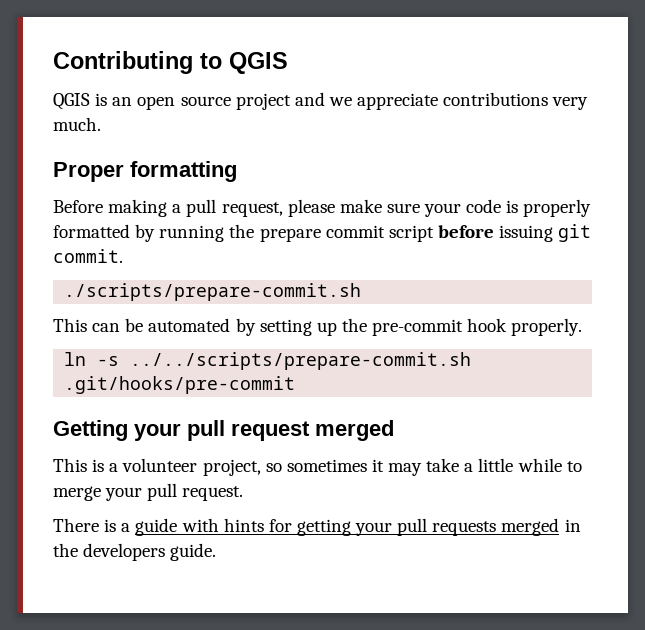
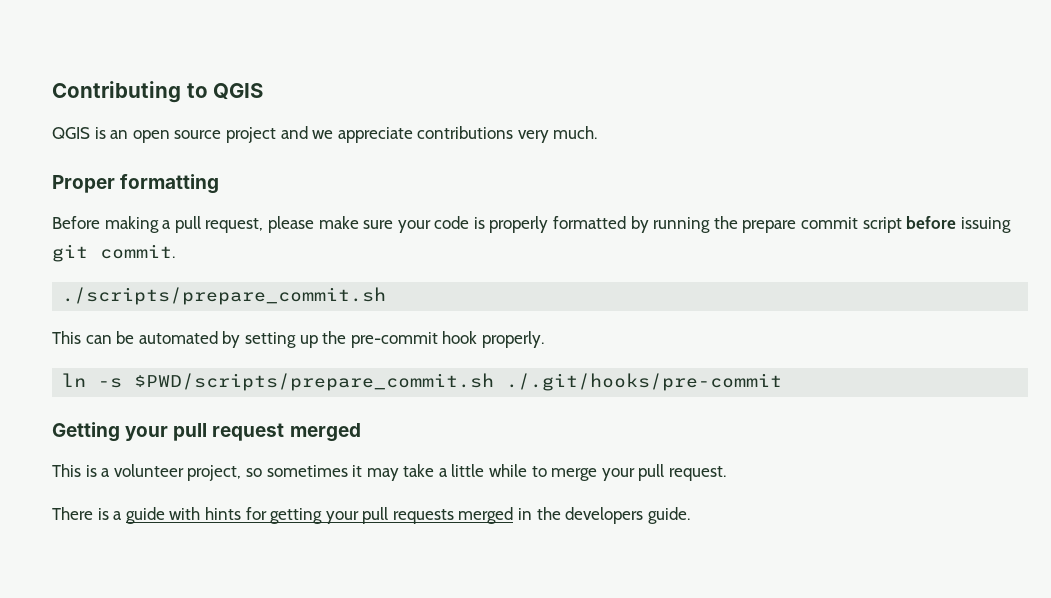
- ./scripts/prepare-commit.sh
+ ./scripts/prepare_commit.sh
- ln -s ../../scripts/prepare-commit.sh .git/hooks/pre-commit
+ ln -s $PWD/scripts/prepare_commit.sh ./.git/hooks/pre-commit

